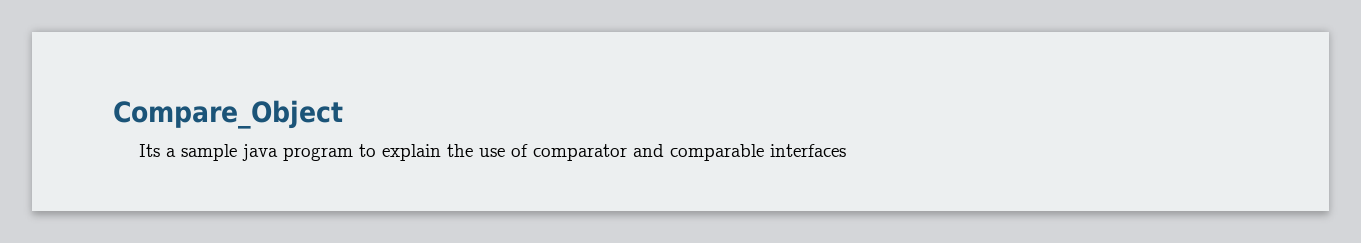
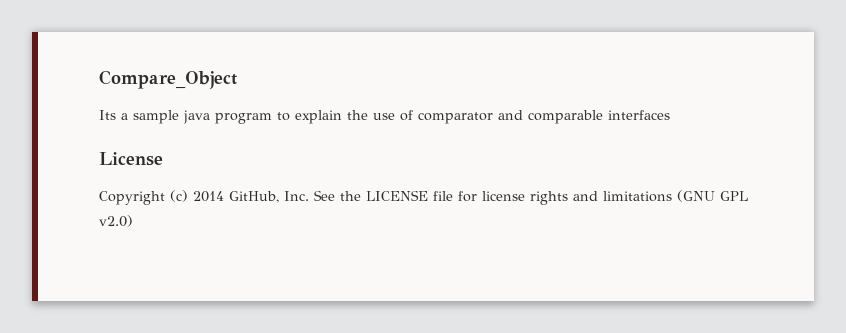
+ License
+ Copyright (c) 2014 GitHub, Inc. See the LICENSE file for license rights and limitations (GNU GPL v2.0)

